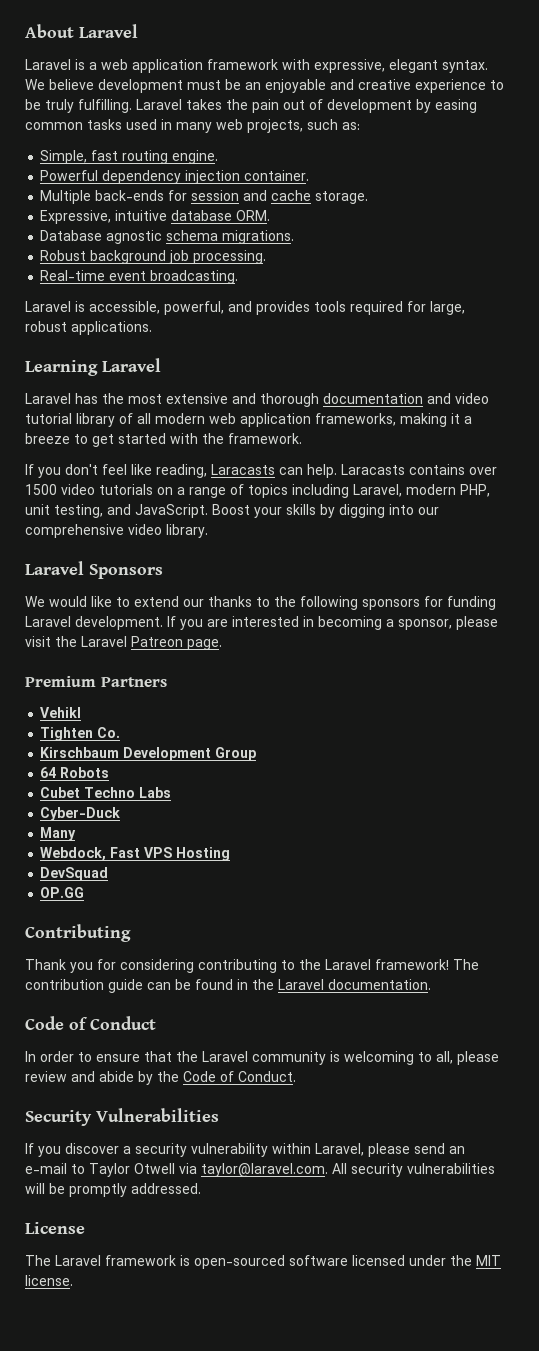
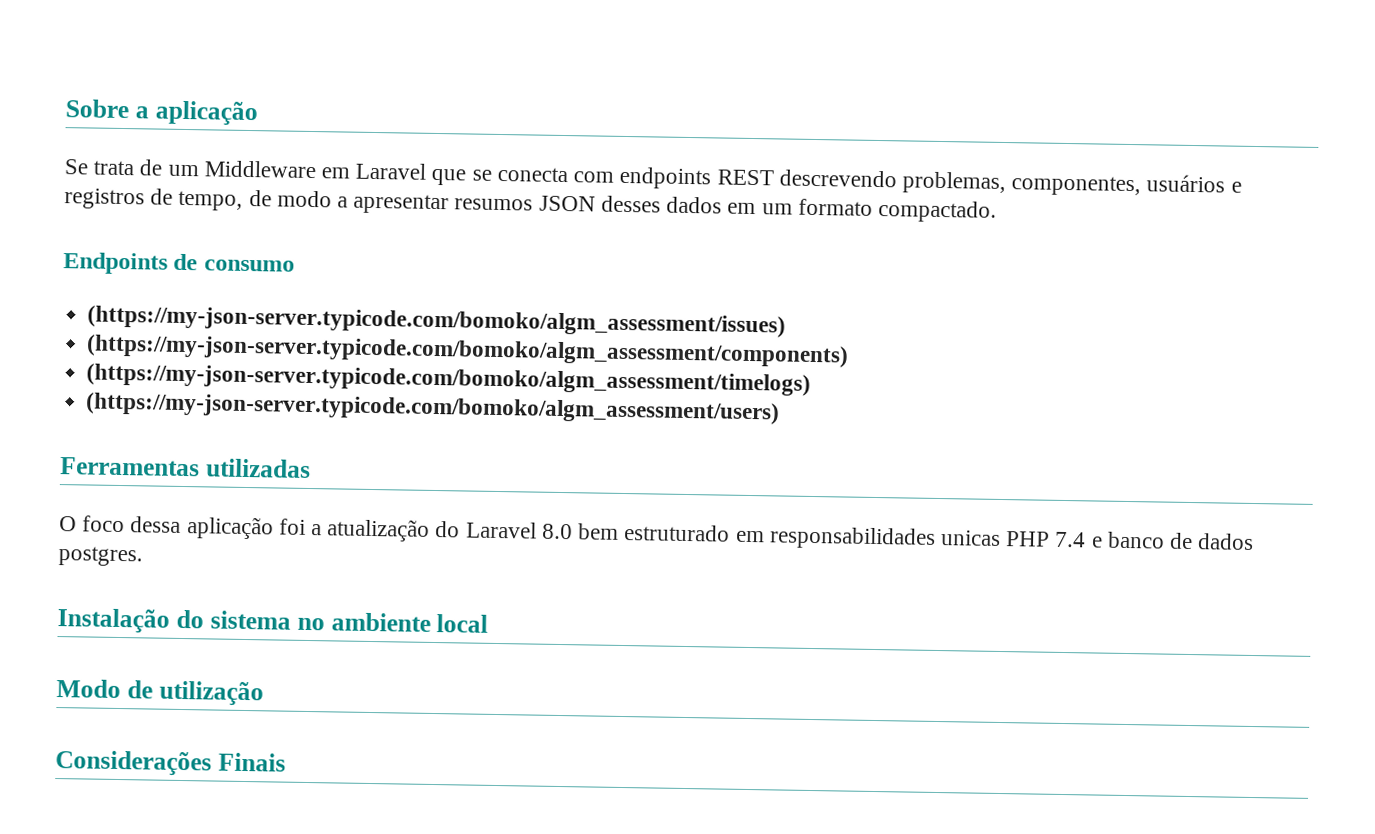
- About Laravel
- Laravel is a web application framework with expressive, elegant syntax. We believe development must be an enjoyable and creative experience to be truly fulfilling. Laravel takes the pain out of development by easing common tasks used in many web projects, such as:
- Simple, fast routing engine.
- Powerful dependency injection container.
- Multiple back-ends for session and cache storage.
- Expressive, intuitive database ORM.
- Database agnostic schema migrations.
- Robust background job processing.
- Real-time event broadcasting.
- Laravel is accessible, powerful, and provides tools required for large, robust applications.
- Learning Laravel
- Laravel has the most extensive and thorough documentation and video tutorial library of all modern web application frameworks, making it a breeze to get started with the framework.
- If you don't feel like reading, Laracasts can help. Laracasts contains over 1500 video tutorials on a range of topics including Laravel, modern PHP, unit testing, and JavaScript. Boost your skills by digging into our comprehensive video library.
- Laravel Sponsors
- We would like to extend our thanks to the following sponsors for funding Laravel development. If you are interested in becoming a sponsor, please visit the Laravel Patreon page.
- Premium Partners
- Vehikl
- Tighten Co.
- Kirschbaum Development Group
- 64 Robots
- Cubet Techno Labs
- Cyber-Duck
- Many
- Webdock, Fast VPS Hosting
- DevSquad
- OP.GG
- Contributing
- Thank you for considering contributing to the Laravel framework! The contribution guide can be found in the Laravel documentation.
- Code of Conduct
- In order to ensure that the Laravel community is welcoming to all, please review and abide by the Code of Conduct.
- Security Vulnerabilities
- If you discover a security vulnerability within Laravel, please send an e-mail to Taylor Otwell via taylor@laravel.com. All security vulnerabilities will be promptly addressed.
- License
- The Laravel framework is open-sourced software licensed under the MIT license.
+ Sobre a aplicação
+ Se trata de um Middleware em Laravel que se conecta com endpoints REST descrevendo problemas, componentes, usuários e registros de tempo, de modo a apresentar resumos JSON desses dados em um formato compactado.
+ Endpoints de consumo
+ (https://my-json-server.typicode.com/bomoko/algm_assessment/issues)
+ (https://my-json-server.typicode.com/bomoko/algm_assessment/components)
+ (https://my-json-server.typicode.com/bomoko/algm_assessment/timelogs)
+ (https://my-json-server.typicode.com/bomoko/algm_assessment/users)
+ Ferramentas utilizadas
+ O foco dessa aplicação foi a atualização do Laravel 8.0 bem estruturado em responsabilidades unicas PHP 7.4 e banco de dados postgres.
+ Instalação do sistema no ambiente local
+ Modo de utilização
+ Considerações Finais

